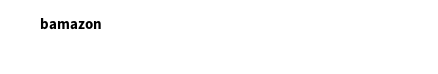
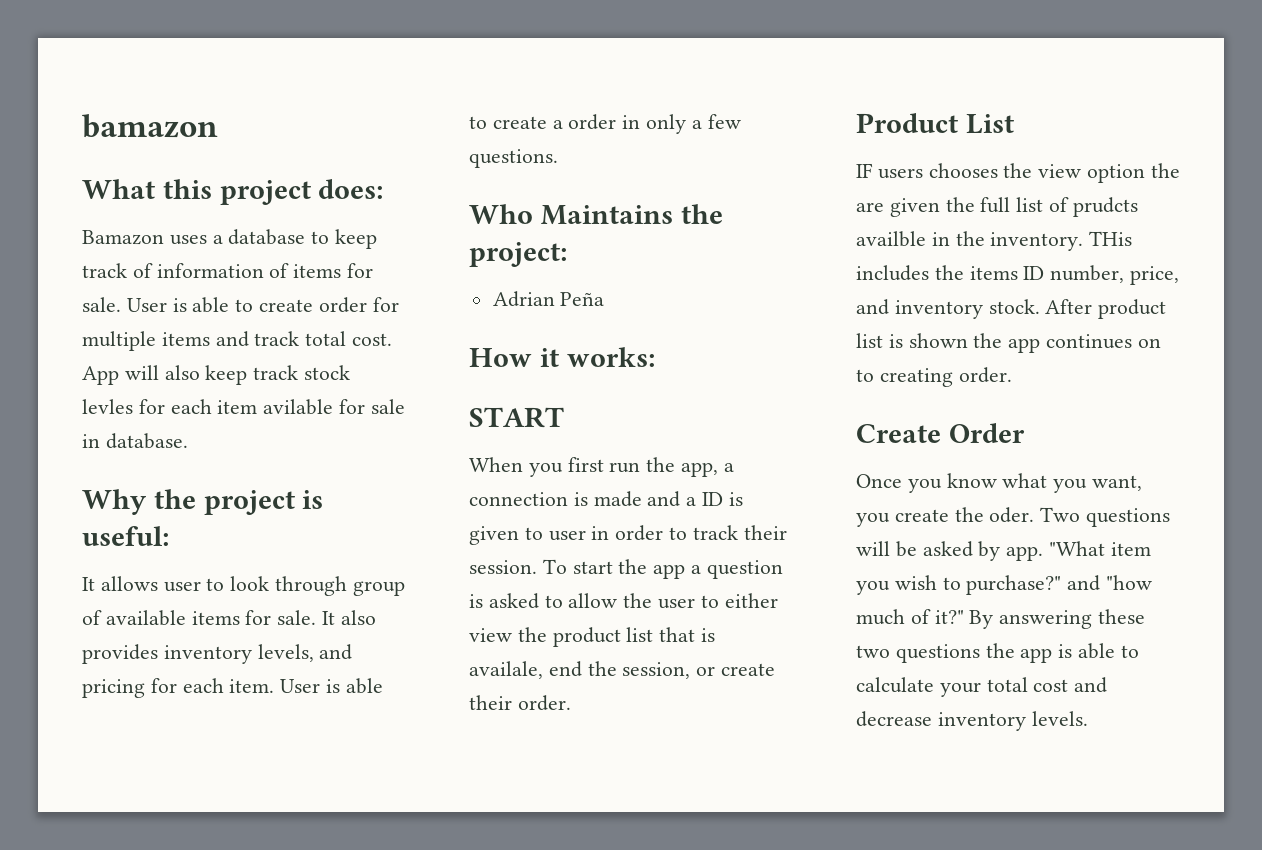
+ What this project does:
+ Bamazon uses a database to keep track of information of items for sale. User is able to create order for multiple items and track total cost. App will also keep track stock levles for each item avilable for sale in database.
+ Why the project is useful:
+ It allows user to look through group of available items for sale. It also provides inventory levels, and pricing for each item. User is able to create a order in only a few questions.
+ Who Maintains the project:
+ Adrian Peña
+ How it works:
+ START
+ When you first run the app, a connection is made and a ID is given to user in order to track their session. To start the app a question is asked to allow the user to either view the product list that is availale, end the session, or create their order.
+ Product List
+ IF users chooses the view option the are given the full list of prudcts availble in the inventory. THis includes the items ID number, price, and inventory stock. After product list is shown the app continues on to creating order.
+ Create Order
+ Once you know what you want, you create the oder. Two questions will be asked by app. "What item you wish to purchase?" and "how much of it?" By answering these two questions the app is able to calculate your total cost and decrease inventory levels.

